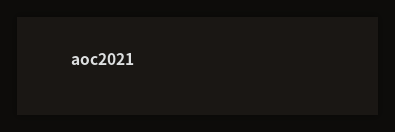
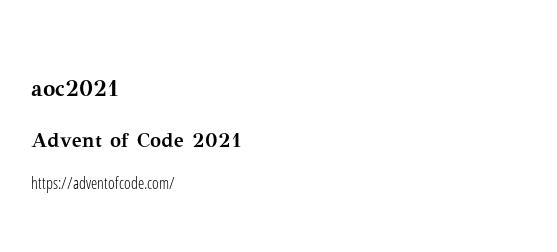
+ Advent of Code 2021
+ https://adventofcode.com/

